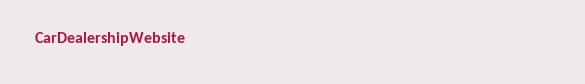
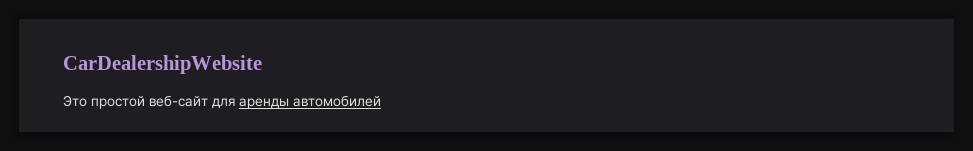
+ Это простой веб-сайт для аренды автомобилей

